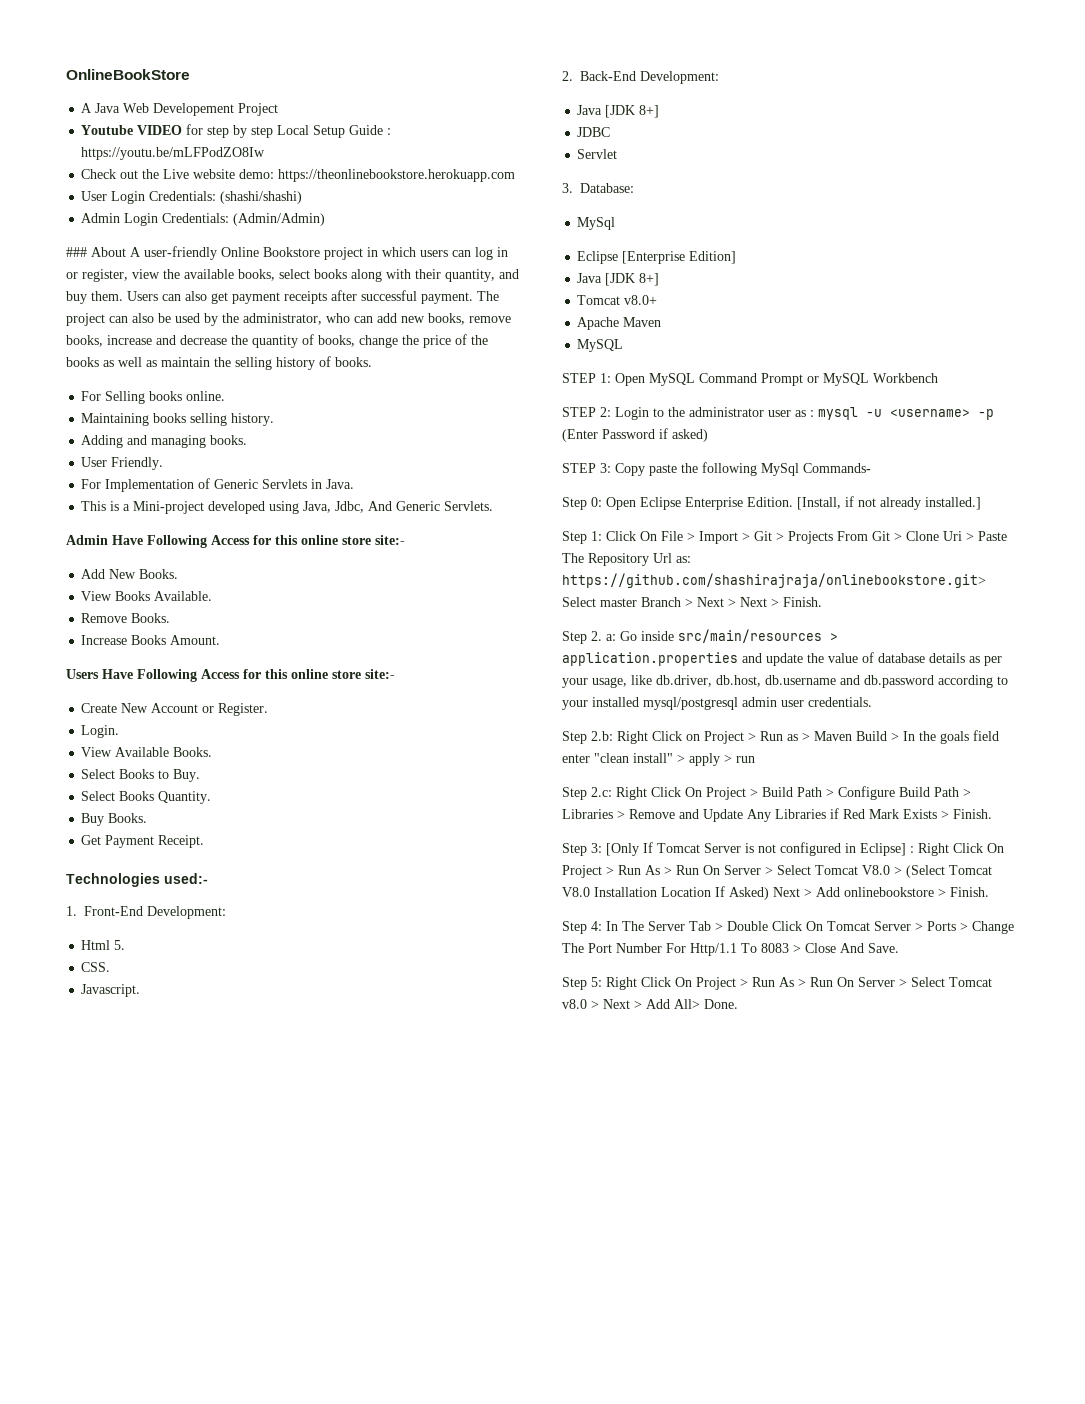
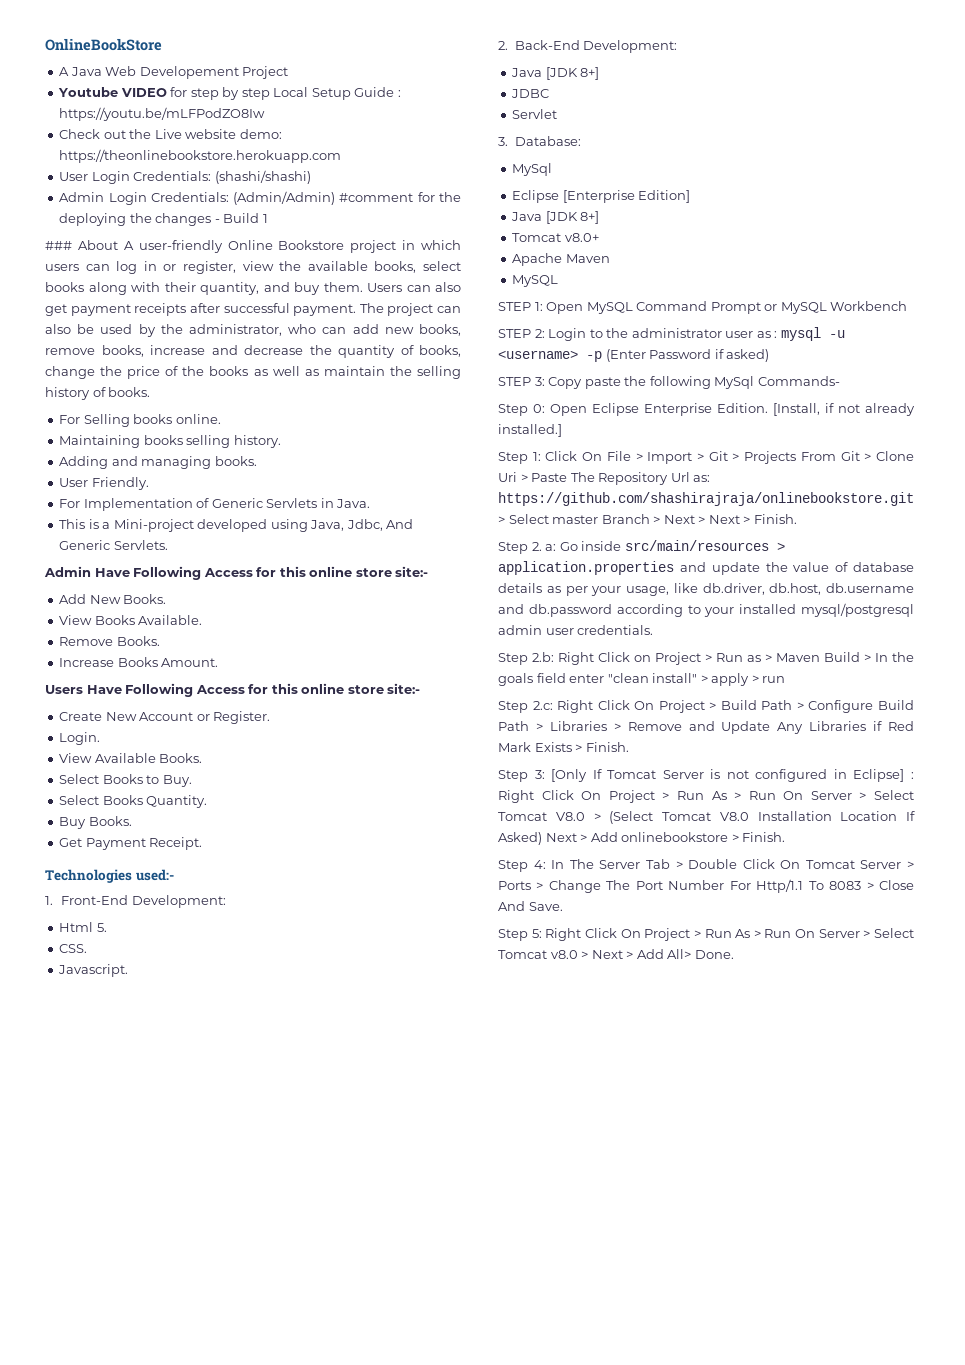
- Admin Login Credentials: (Admin/Admin)
+ Admin Login Credentials: (Admin/Admin) #comment for the deploying the changes - Build 1

